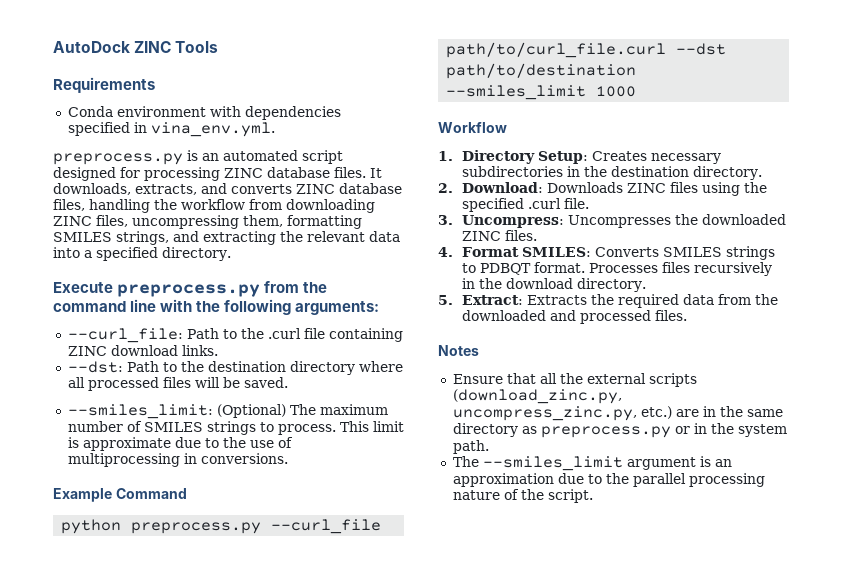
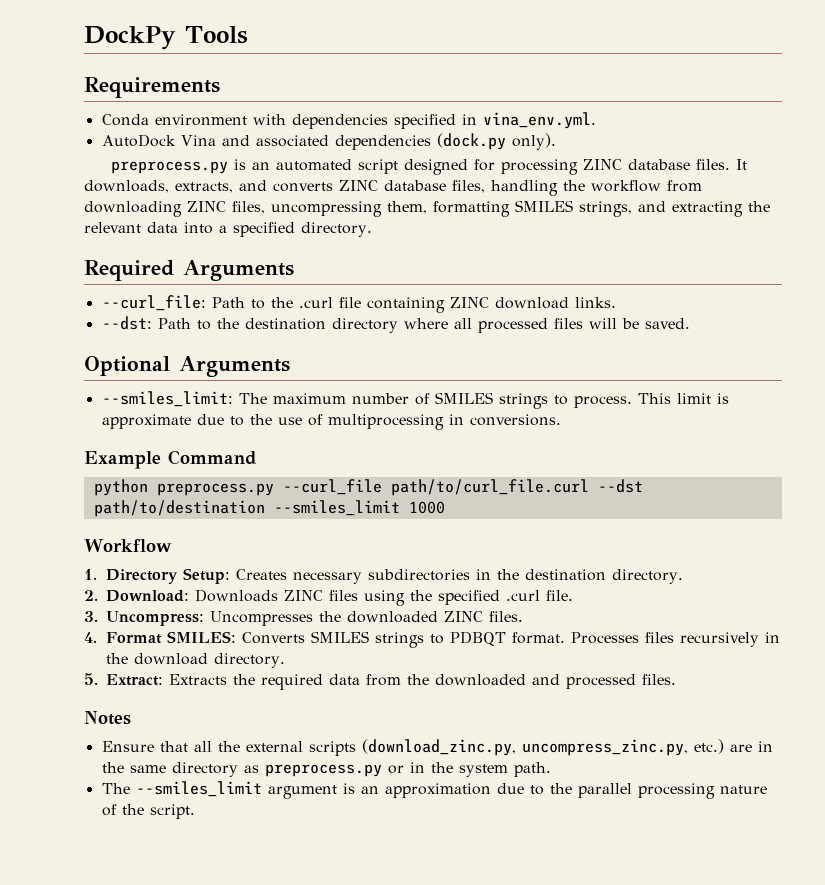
- AutoDock ZINC Tools
+ DockPy Tools
+ AutoDock Vina and associated dependencies (dock.py only).
- Execute preprocess.py from the command line with the following arguments:
+ Required Arguments
+ Optional Arguments
- --smiles_limit: (Optional) The maximum number of SMILES strings to process.
+ --smiles_limit: The maximum number of SMILES strings to process.

